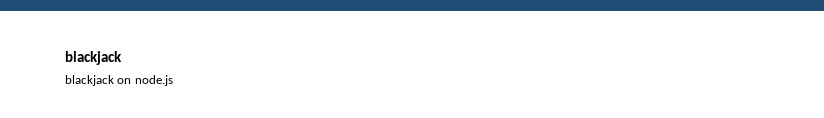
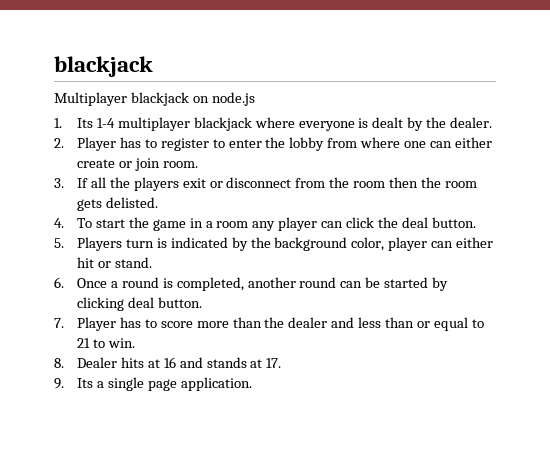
- blackjack on node.js
+ Multiplayer blackjack on node.js
+ 1. Its 1-4 multiplayer blackjack where everyone is dealt by the dealer.
+ 2. Player has to register to enter the lobby from where one can either create or join room.
+ 3. If all the players exit or disconnect from the room then the room gets delisted.
+ 4. To start the game in a room any player can click the deal button.
+ 5. Players turn is indicated by the background color, player can either hit or stand.
+ 6. Once a round is completed, another round can be started by clicking deal button.
+ 7. Player has to score more than the dealer and less than or equal to 21 to win.
+ 8. Dealer hits at 16 and stands at 17.
+ 9. Its a single page application.

